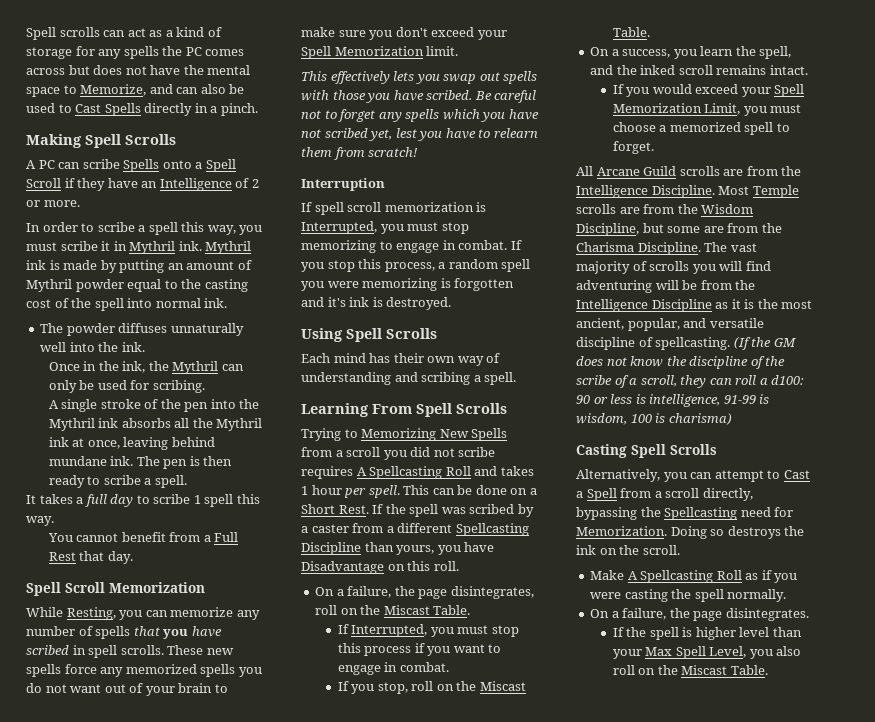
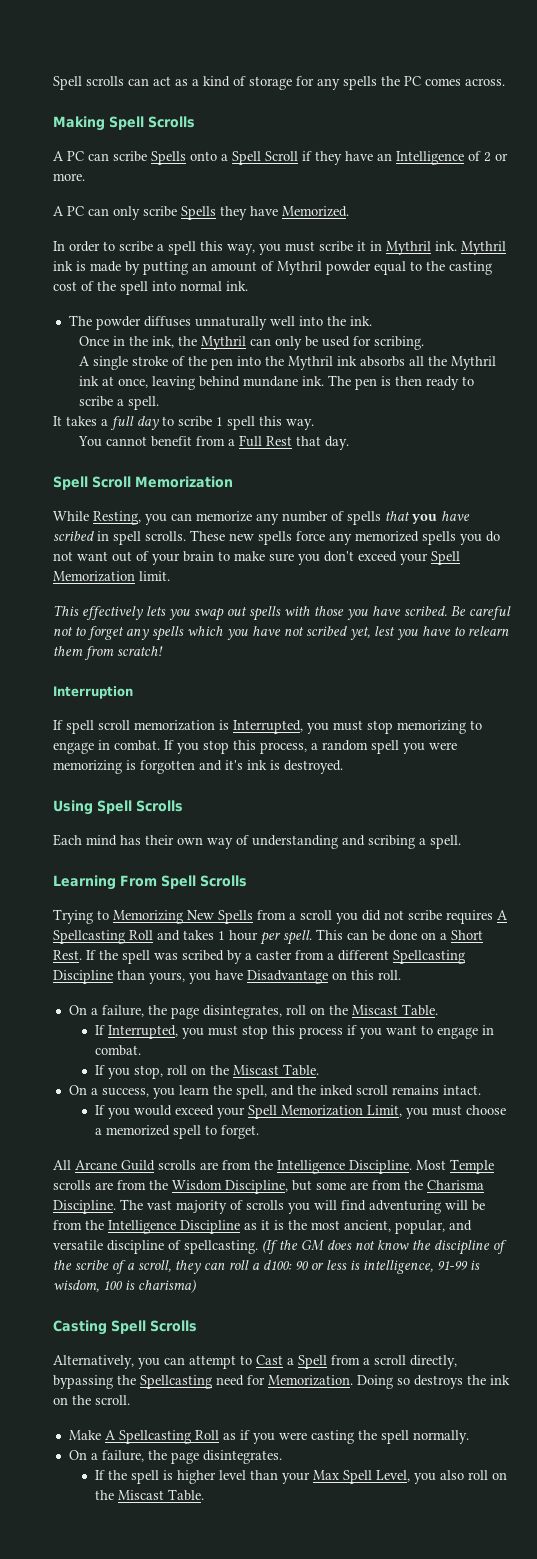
- Spell scrolls can act as a kind of storage for any spells the PC comes across but does not have the mental space to Memorize, and can also be used to Cast Spells directly in a pinch.
+ Spell scrolls can act as a kind of storage for any spells the PC comes across.
+ A PC can only scribe Spells they have Memorized.

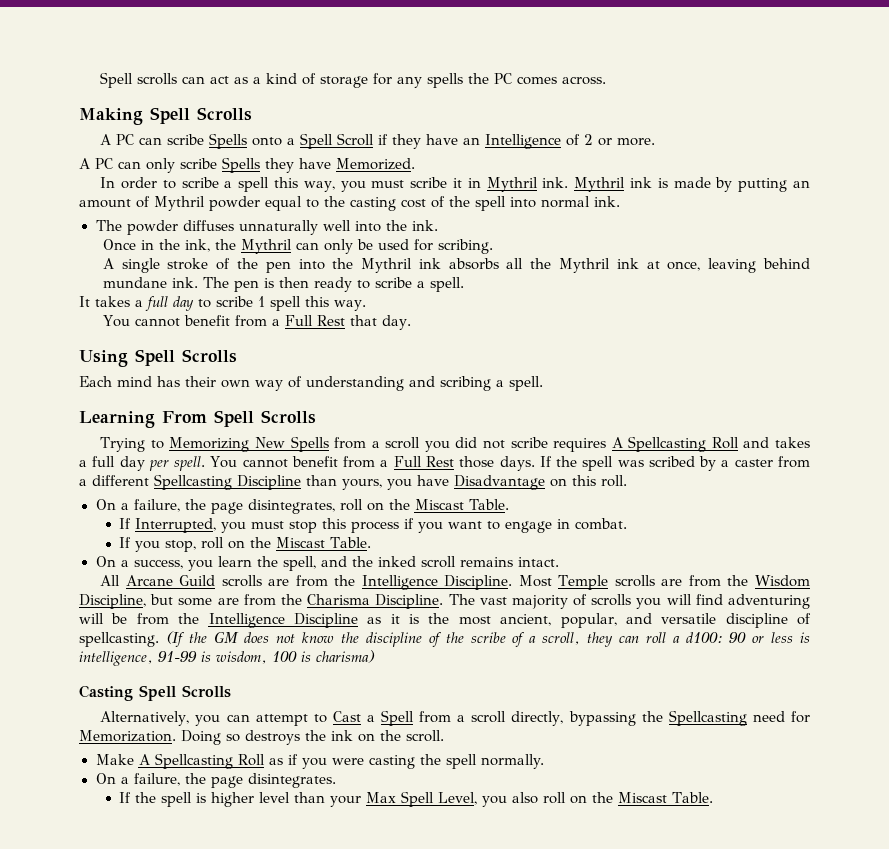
- Spell Scroll Memorization
- While Resting, you can memorize any number of spells that you have scribed in spell scrolls. These new spells force any memorized spells you do not want out of your brain to make sure you don't exceed your Spell Memorization limit.
- This effectively lets you swap out spells with those you have scribed. Be careful not to forget any spells which you have not scribed yet, lest you have to relearn them from scratch!
- Interruption
- If spell scroll memorization is Interrupted, you must stop memorizing to engage in combat. If you stop this process, a random spell you were memorizing is forgotten and it's ink is destroyed.
- Trying to Memorizing New Spells from a scroll you did not scribe requires A Spellcasting Roll and takes 1 hour per spell. This can be done on a Short Rest.
+ Trying to Memorizing New Spells from a scroll you did not scribe requires A Spellcasting Roll and takes a full day per spell. You cannot benefit from a Full Rest those days.
- If you would exceed your Spell Memorization Limit, you must choose a memorized spell to forget.

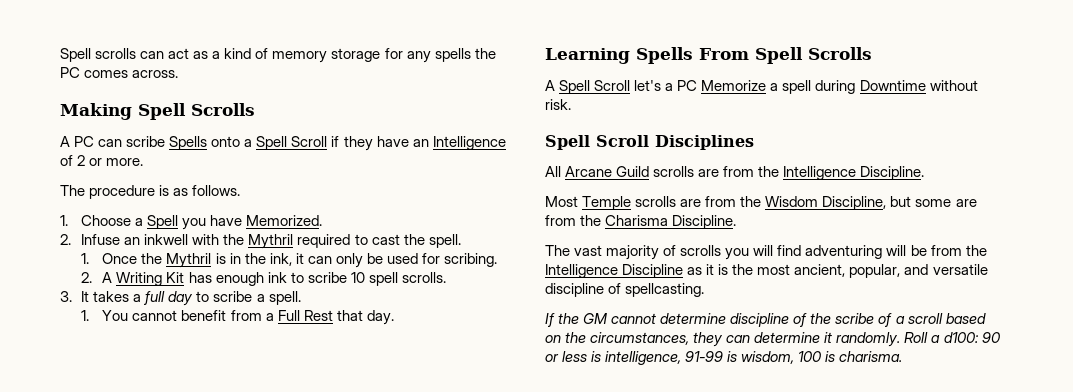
- Spell scrolls can act as a kind of storage for any spells the PC comes across.
+ Spell scrolls can act as a kind of memory storage for any spells the PC comes across.
- A PC can only scribe Spells they have Memorized.
- In order to scribe a spell this way, you must scribe it in Mythril ink. Mythril ink is made by putting an amount of Mythril powder equal to the casting cost of the spell into normal ink.
- The powder diffuses unnaturally well into the ink.
- Once in the ink, the Mythril can only be used for scribing.
+ The procedure is as follows.
+ 1. Choose a Spell you have Memorized.
+ 2. Infuse an inkwell with the Mythril required to cast the spell.
+ 1. Once the Mythril is in the ink, it can only be used for scribing.
- A single stroke of the pen into the Mythril ink absorbs all the Mythril ink at once, leaving behind mundane ink. The pen is then ready to scribe a spell.
- It takes a full day to scribe 1 spell this way.
- You cannot benefit from a Full Rest that day.
+ 2. A Writing Kit has enough ink to scribe 10 spell scrolls.
+ 3. It takes a full day to scribe a spell.
+ 1. You cannot benefit from a Full Rest that day.
- Using Spell Scrolls
- Each mind has their own way of understanding and scribing a spell.
- Learning From Spell Scrolls
+ Learning Spells From Spell Scrolls
- Trying to Memorizing New Spells from a scroll you did not scribe requires A Spellcasting Roll and takes a full day per spell. You cannot benefit from a Full Rest those days. If the spell was scribed by a caster from a different Spellcasting Discipline than yours, you have Disadvantage on this roll.
- On a failure, the page disintegrates, roll on the Miscast Table.
- If Interrupted, you must stop this process if you want to engage in combat.
- If you stop, roll on the Miscast Table.
- On a success, you learn the spell, and the inked scroll remains intact.
+ A Spell Scroll let's a PC Memorize a spell during Downtime without risk.
+ Spell Scroll Disciplines
- All Arcane Guild scrolls are from the Intelligence Discipline. Most Temple scrolls are from the Wisdom Discipline, but some are from the Charisma Discipline. The vast majority of scrolls you will find adventuring will be from the Intelligence Discipline as it is the most ancient, popular, and versatile discipline of spellcasting. (If the GM does not know the discipline of the scribe of a scroll, they can roll a d100:
+ All Arcane Guild scrolls are from the Intelligence Discipline.
+ Most Temple scrolls are from the Wisdom Discipline, but some are from the Charisma Discipline.
+ The vast majority of scrolls you will find adventuring will be from the Intelligence Discipline as it is the most ancient, popular, and versatile discipline of spellcasting.
+ If the GM cannot determine discipline of the scribe of a scroll based on the circumstances, they can determine it randomly. Roll a d100:
- 90 or less is intelligence, 91-99 is wisdom, 100 is charisma)
- Casting Spell Scrolls
- Alternatively, you can attempt to Cast a Spell from a scroll directly, bypassing the Spellcasting need for Memorization. Doing so destroys the ink on the scroll.
- Make A Spellcasting Roll as if you were casting the spell normally.
- On a failure, the page disintegrates.
- If the spell is higher level than your Max Spell Level, you also roll on the Miscast Table.
+ 90 or less is intelligence, 91-99 is wisdom, 100 is charisma.

